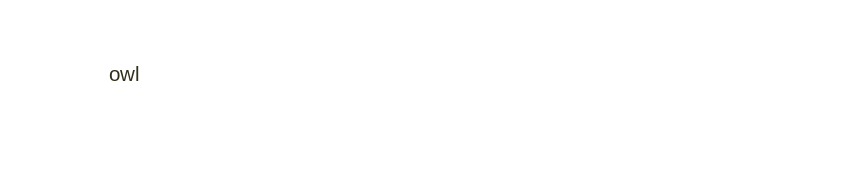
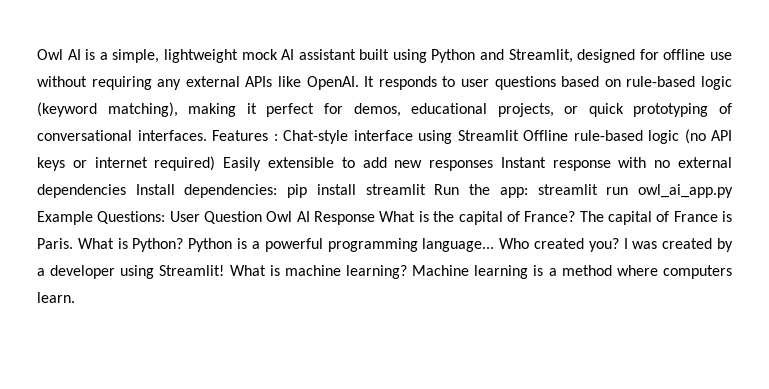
- owl
+ Owl AI is a simple, lightweight mock AI assistant built using Python and Streamlit, designed for offline use without requiring any external APIs like OpenAI. It responds to user questions based on rule-based logic (keyword matching), making it perfect for demos, educational projects, or quick prototyping of conversational interfaces. Features : Chat-style interface using Streamlit Offline rule-based logic (no API keys or internet required) Easily extensible to add new responses Instant response with no external dependencies Install dependencies: pip install streamlit Run the app: streamlit run owl_ai_app.py Example Questions: User Question Owl AI Response What is the capital of France? The capital of France is Paris. What is Python? Python is a powerful programming language... Who created you? I was created by a developer using Streamlit! What is machine learning? Machine learning is a method where computers learn.

